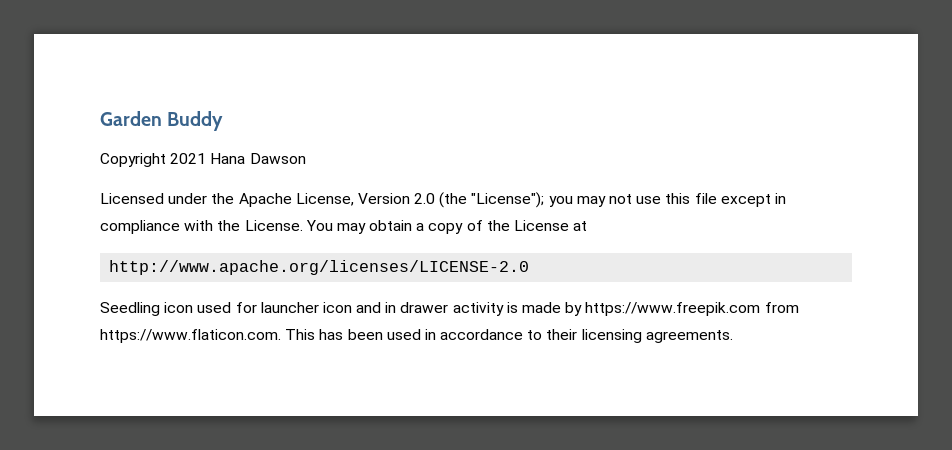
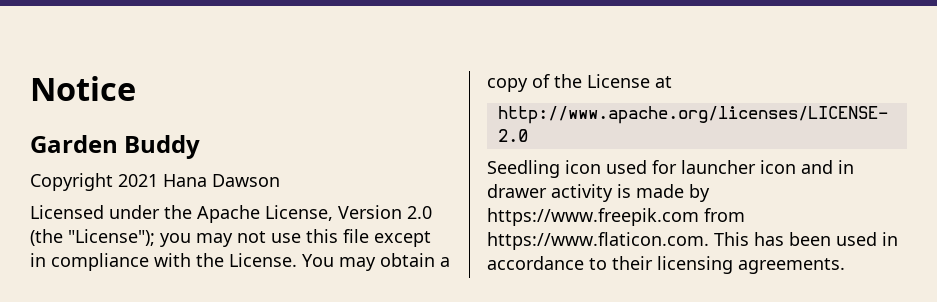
+ Notice

